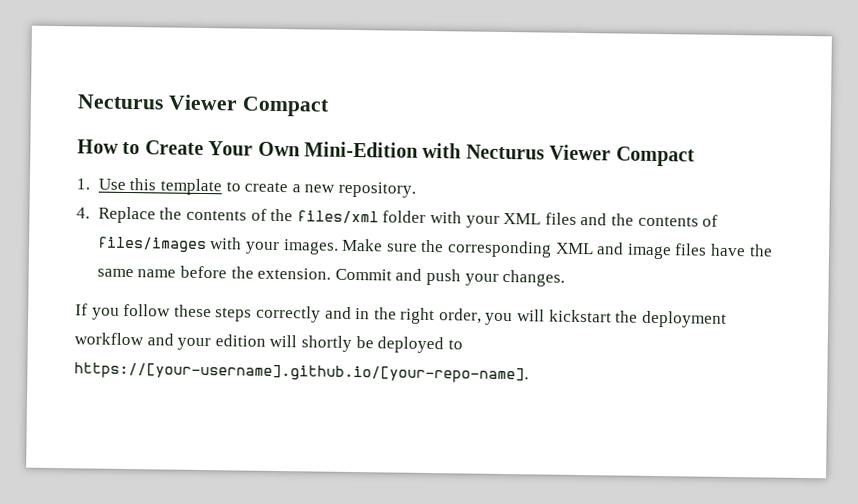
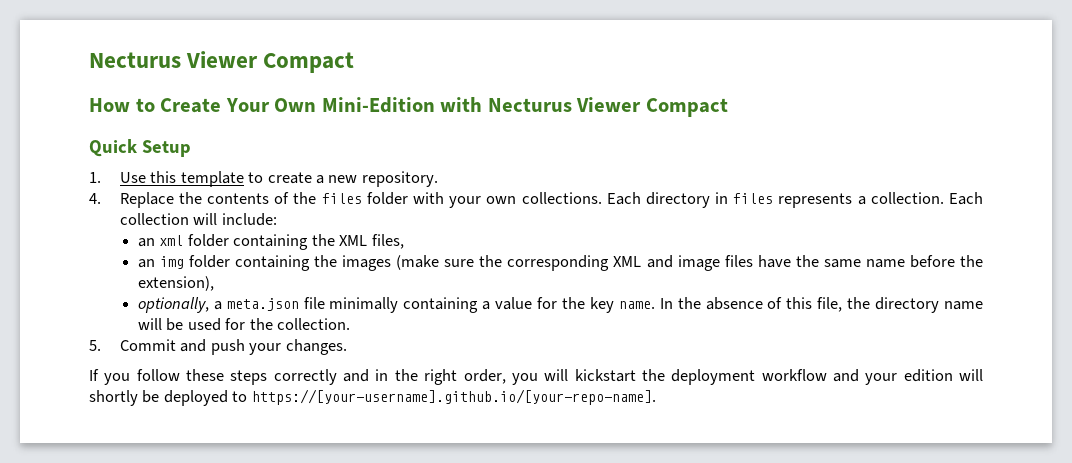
+ Quick Setup
- 4. Replace the contents of the files/xml folder with your XML files and the contents of files/images with your images. Make sure the corresponding XML and image files have the same name before the extension. Commit and push your changes.
+ 4. Replace the contents of the files folder with your own collections. Each directory in files represents a collection. Each collection will include:
+ an xml folder containing the XML files,
+ an img folder containing the images (make sure the corresponding XML and image files have the same name before the extension),
+ optionally, a meta.json file minimally containing a value for the key name. In the absence of this file, the directory name will be used for the collection.
+ 5. Commit and push your changes.

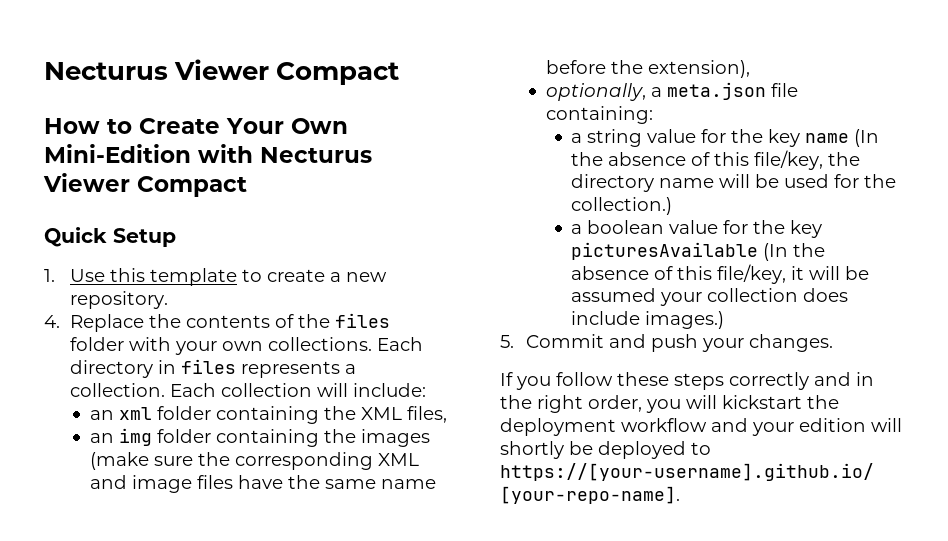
- optionally, a meta.json file minimally containing a value for the key name. In the absence of this file, the directory name will be used for the collection.
+ optionally, a meta.json file containing:
+ a string value for the key name (In the absence of this file/key, the directory name will be used for the collection.)
+ a boolean value for the key picturesAvailable (In the absence of this file/key, it will be assumed your collection does include images.)

